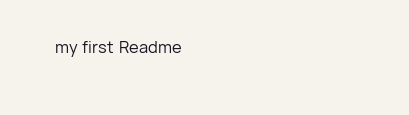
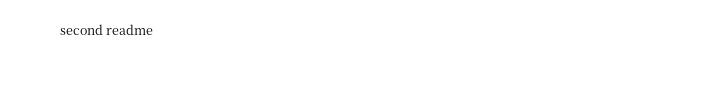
- my first Readme
+ second readme

